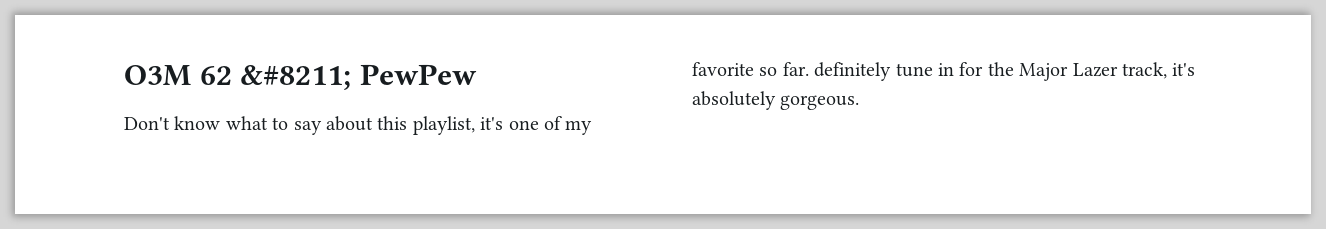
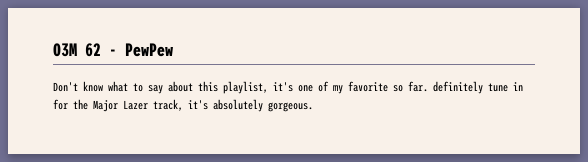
- O3M 62 &#8211; PewPew
+ O3M 62 - PewPew

